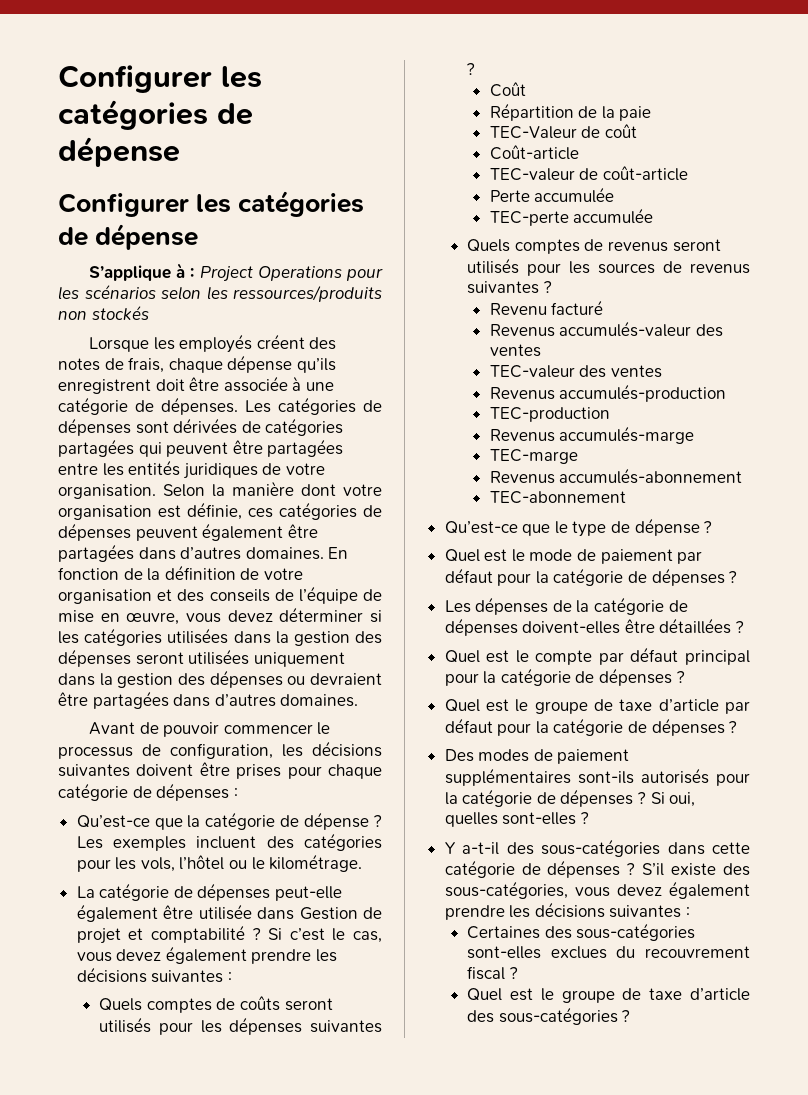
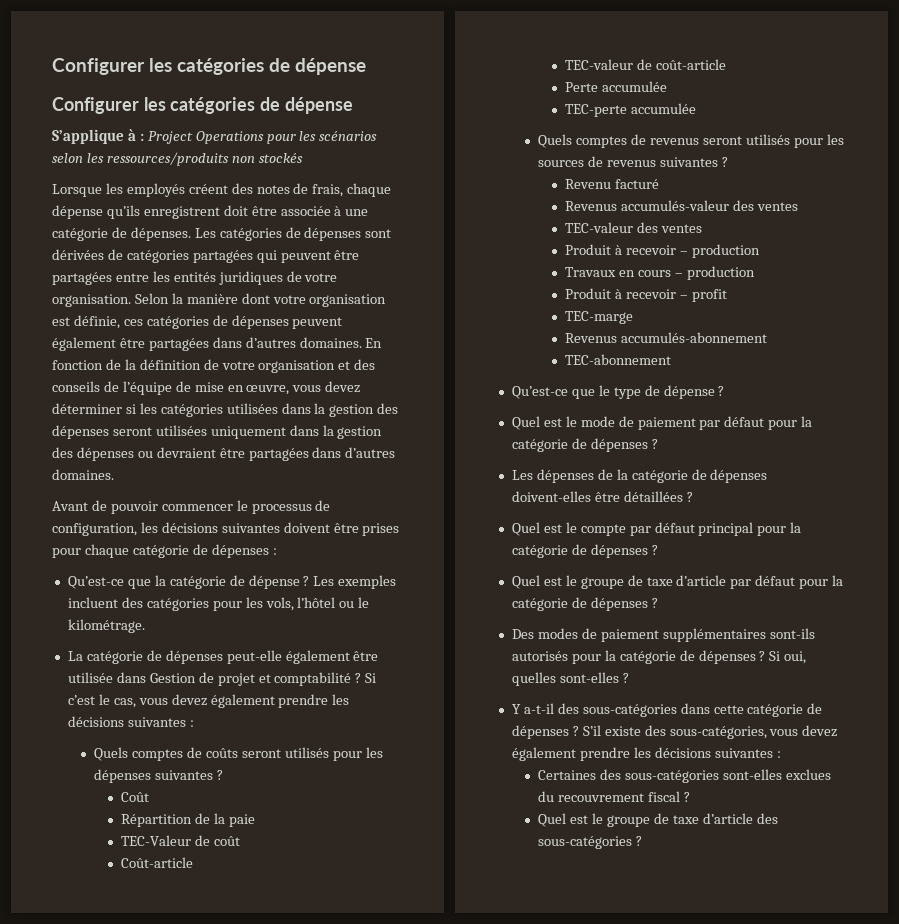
- Revenus accumulés-production
- TEC-production
- Revenus accumulés-marge
+ Produit à recevoir – production
+ Travaux en cours – production
+ Produit à recevoir – profit

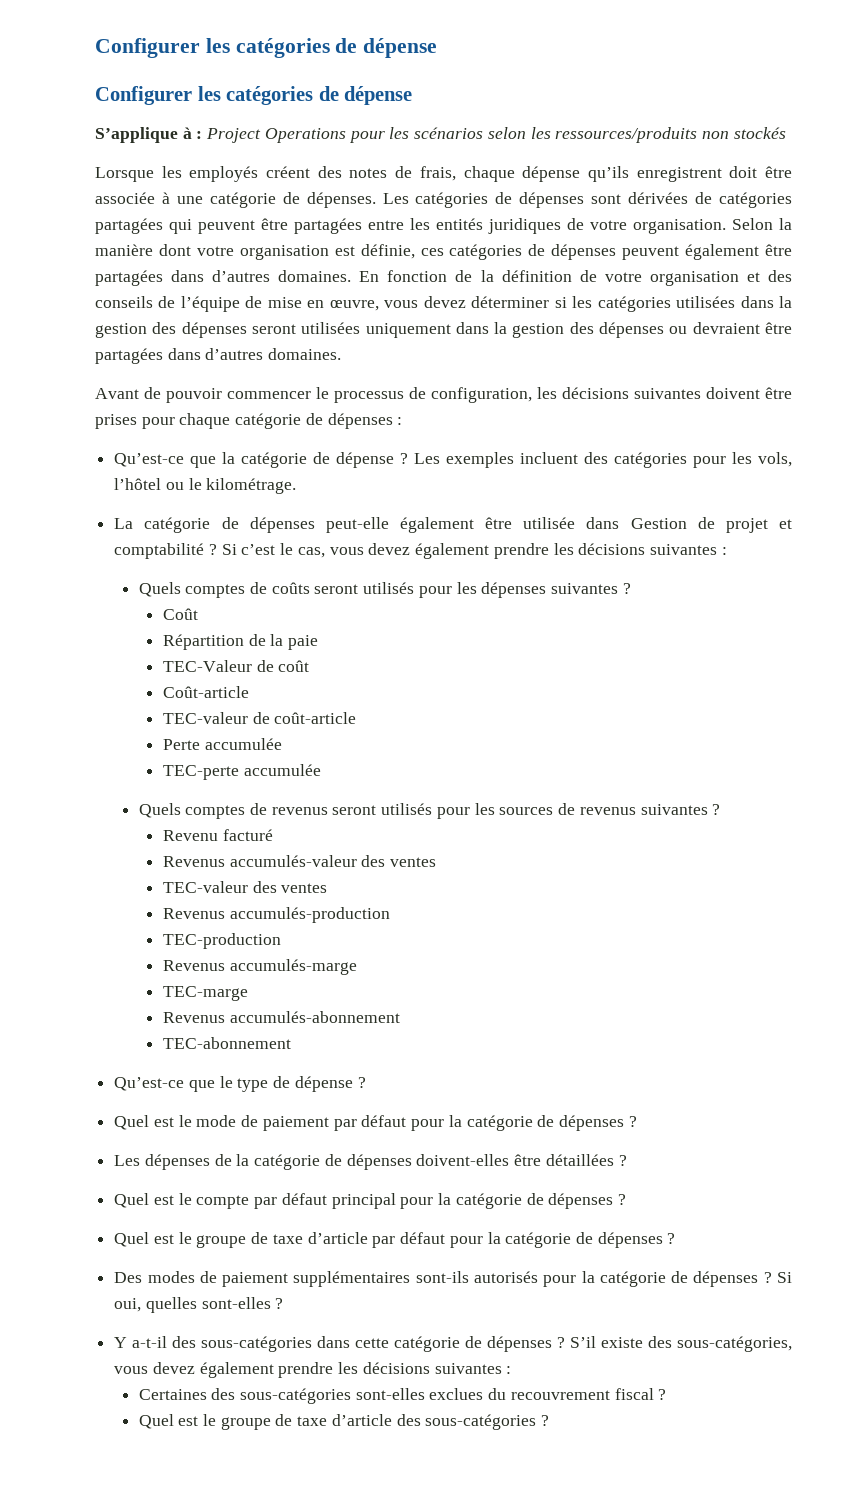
- Produit à recevoir – production
- Travaux en cours – production
- Produit à recevoir – profit
+ Revenus accumulés-production
+ TEC-production
+ Revenus accumulés-marge

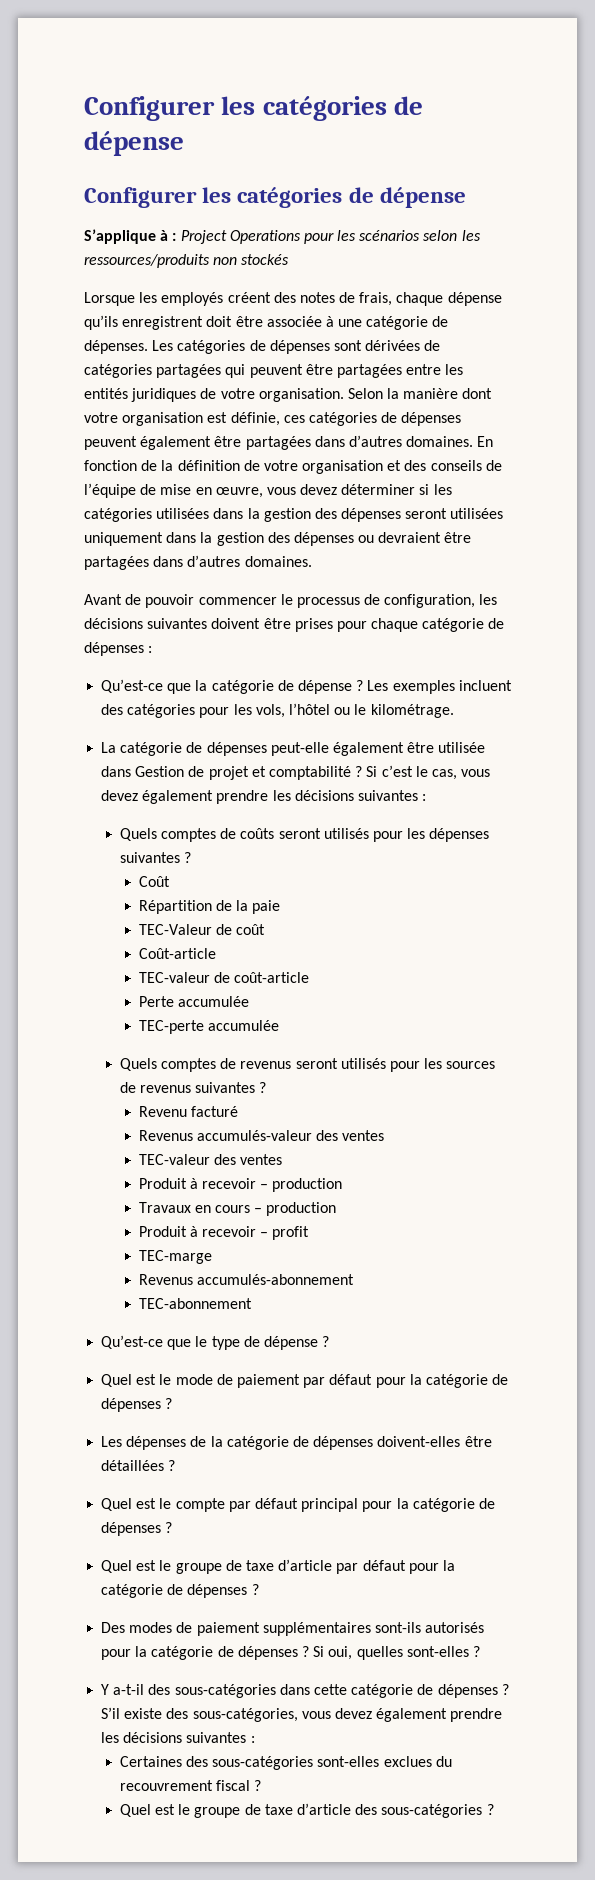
- Revenus accumulés-production
- TEC-production
- Revenus accumulés-marge
+ Produit à recevoir – production
+ Travaux en cours – production
+ Produit à recevoir – profit

